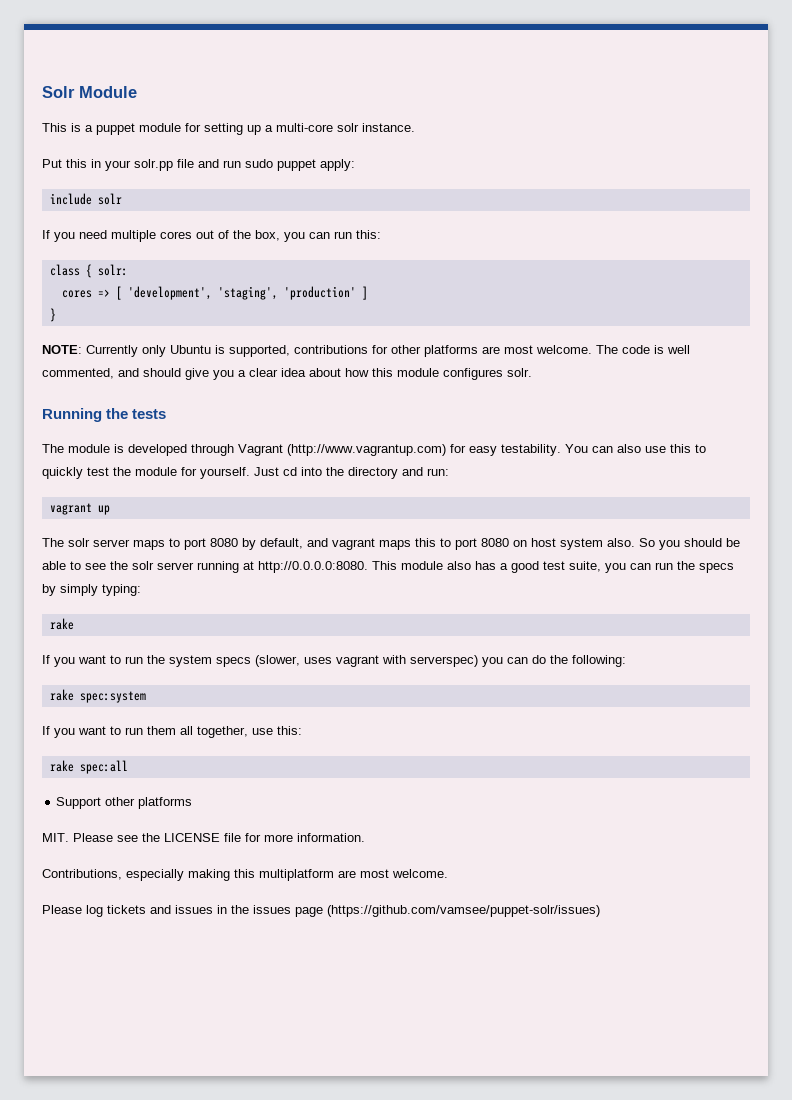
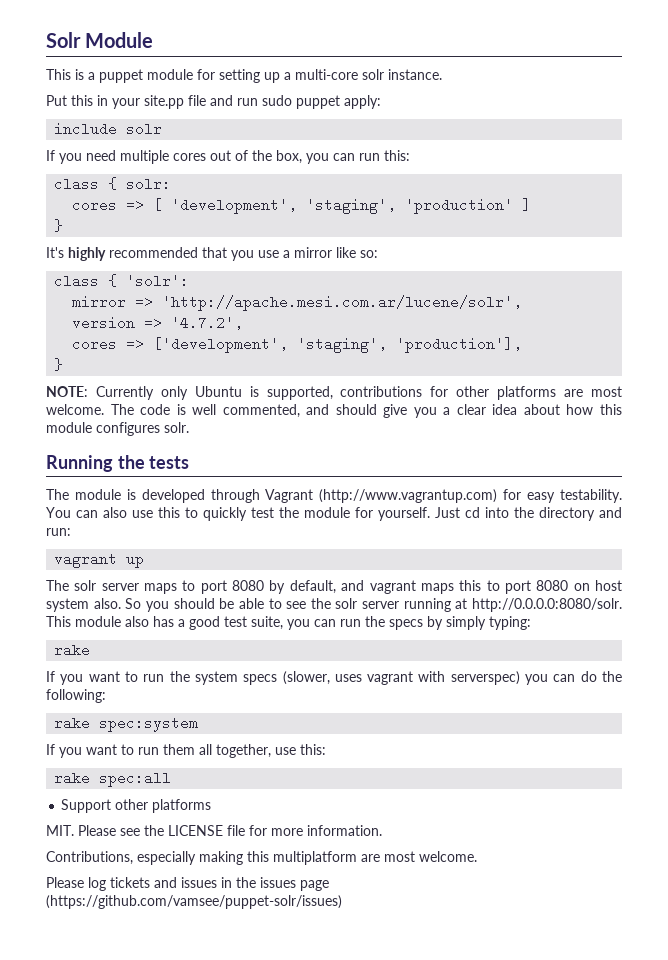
- Put this in your solr.pp file and run sudo puppet apply:
+ Put this in your site.pp file and run sudo puppet apply:
+ It's highly recommended that you use a mirror like so:
+ class { 'solr':
+ mirror => 'http://apache.mesi.com.ar/lucene/solr',
+ version => '4.7.2',
+ cores => ['development', 'staging', 'production'],
+ }
- So you should be able to see the solr server running at http://0.0.0.0:8080. This module also has a good test suite, you can run the specs by simply typing:
+ So you should be able to see the solr server running at http://0.0.0.0:8080/solr. This module also has a good test suite, you can run the specs by simply typing:

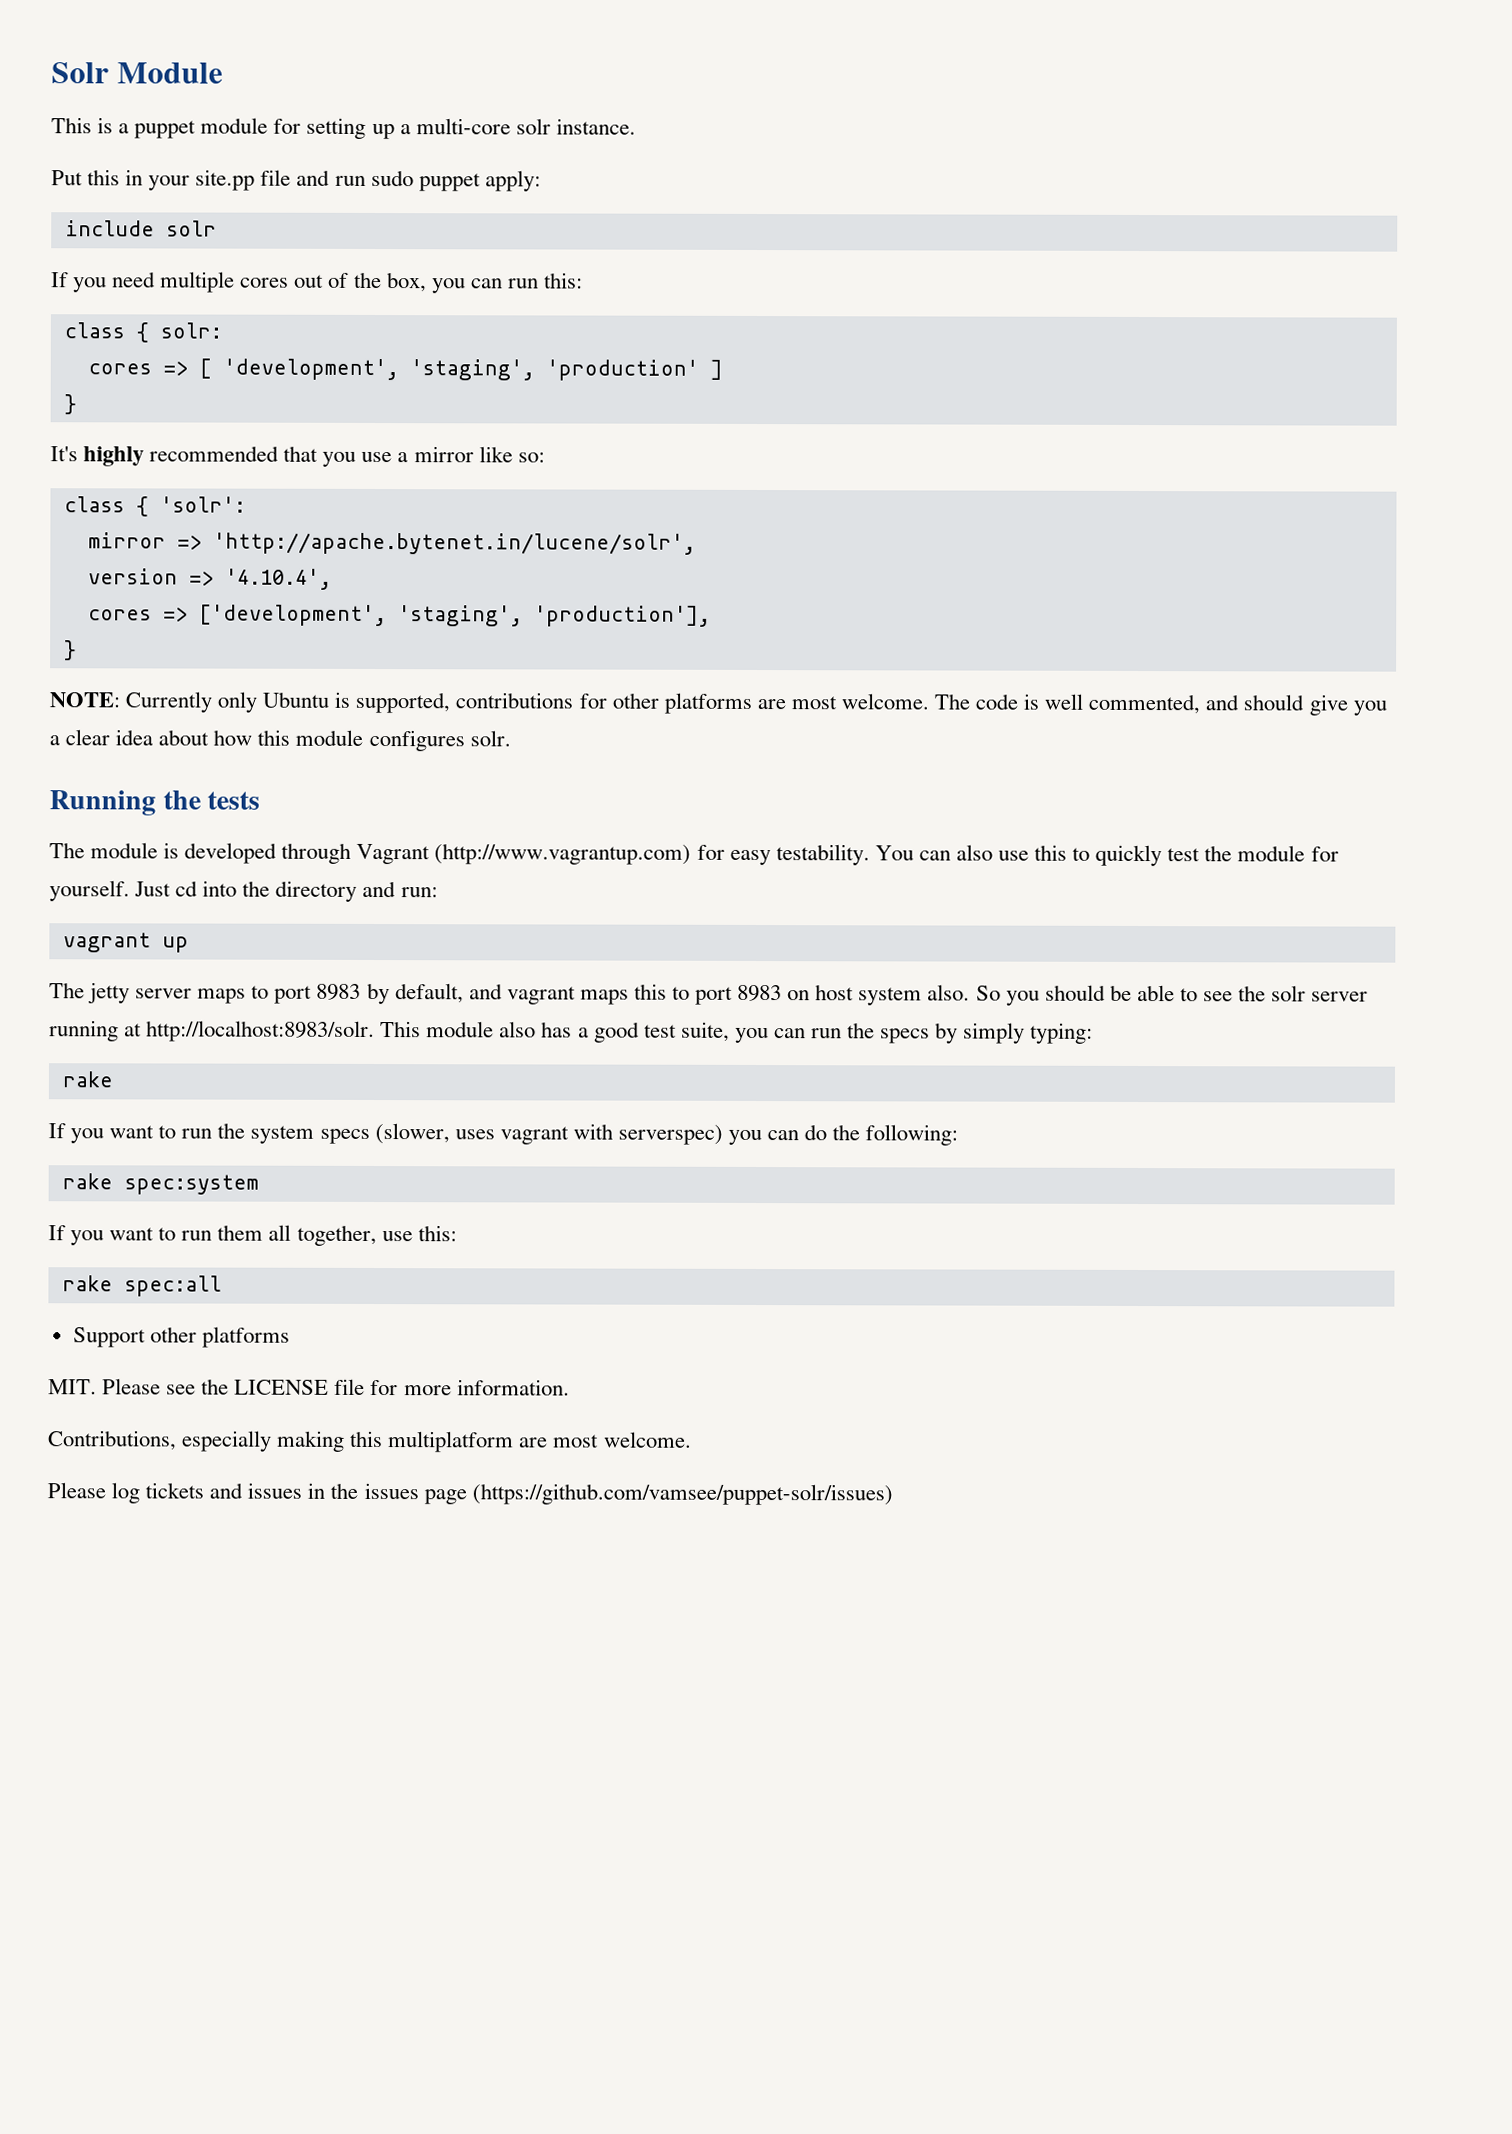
- mirror => 'http://apache.mesi.com.ar/lucene/solr',
+ mirror => 'http://apache.bytenet.in/lucene/solr',
- version => '4.7.2',
+ version => '4.10.4',
- The solr server maps to port 8080 by default, and vagrant maps this to port 8080 on host system also.
+ The jetty server maps to port 8983 by default, and vagrant maps this to port 8983 on host system also.
- So you should be able to see the solr server running at http://0.0.0.0:8080/solr. This module also has a good test suite, you can run the specs by simply typing:
+ So you should be able to see the solr server running at http://localhost:8983/solr. This module also has a good test suite, you can run the specs by simply typing:

